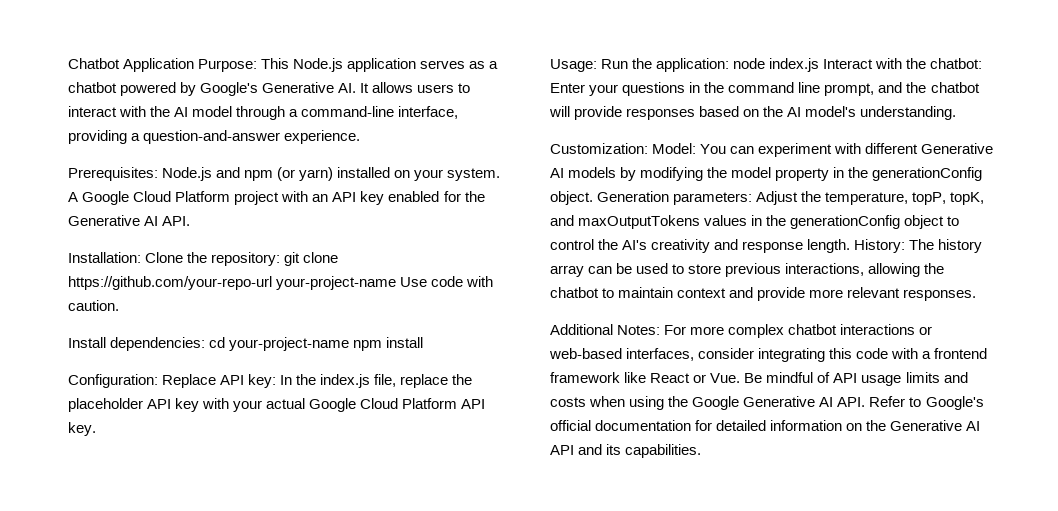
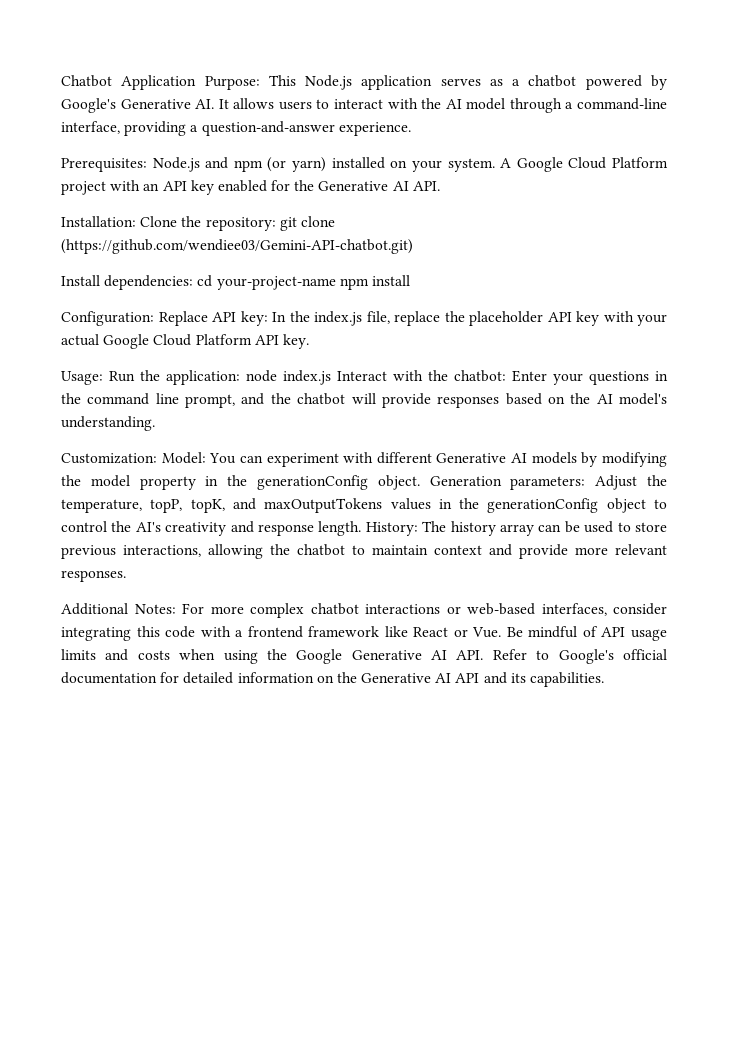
- Installation: Clone the repository: git clone https://github.com/your-repo-url your-project-name Use code with caution.
+ Installation: Clone the repository: git clone (https://github.com/wendiee03/Gemini-API-chatbot.git)

